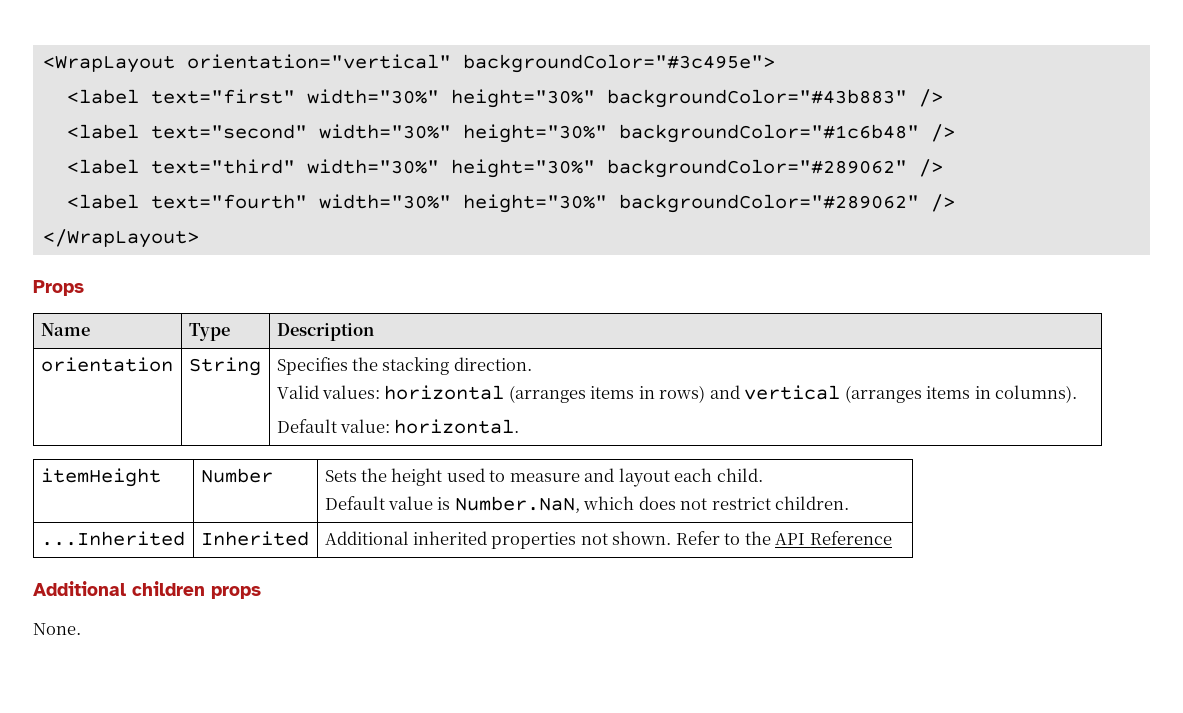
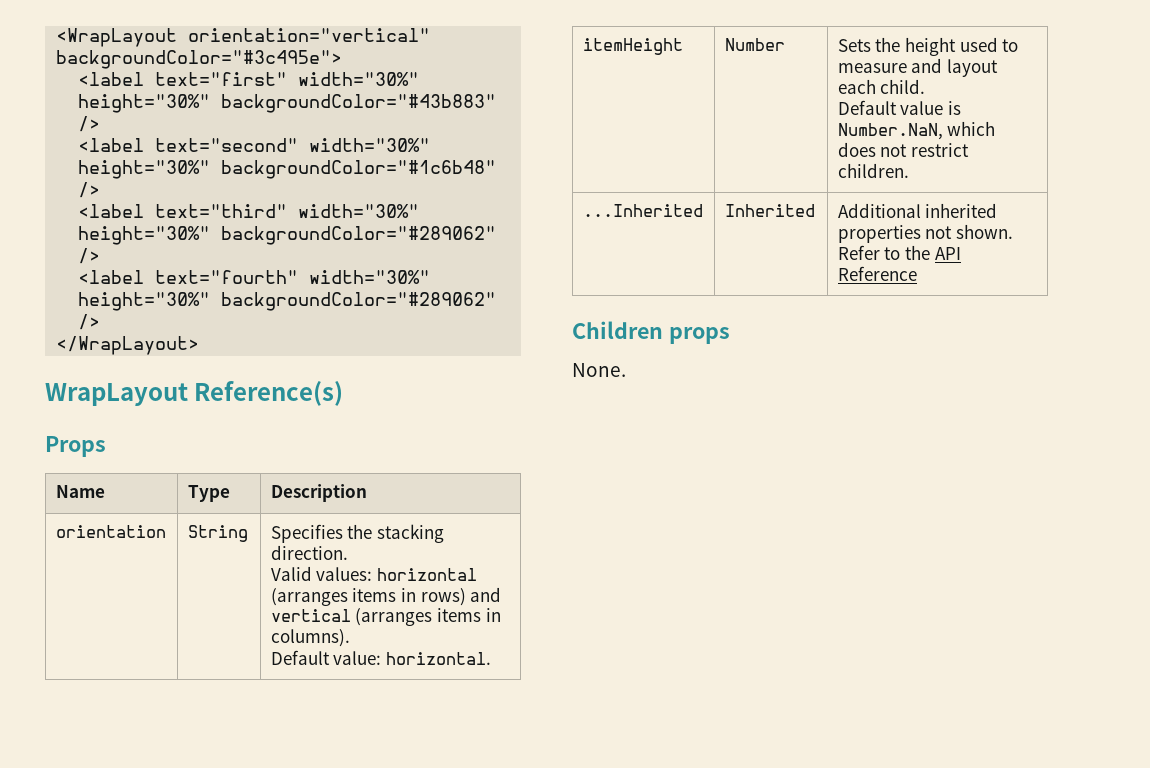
+ WrapLayout Reference(s)
- Additional children props
+ Children props

